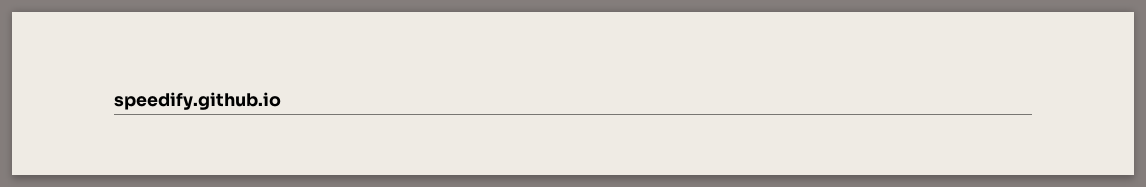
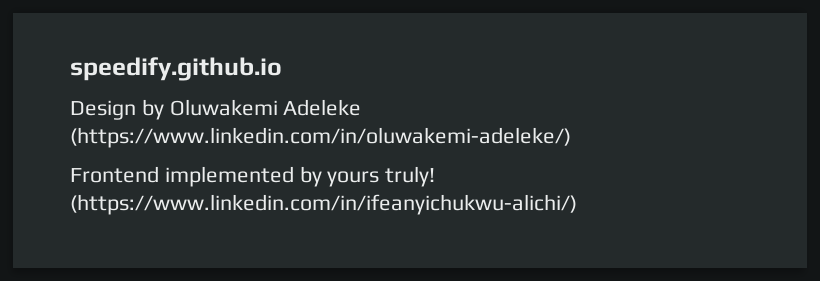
+ Design by Oluwakemi Adeleke (https://www.linkedin.com/in/oluwakemi-adeleke/)
+ Frontend implemented by yours truly! (https://www.linkedin.com/in/ifeanyichukwu-alichi/)

